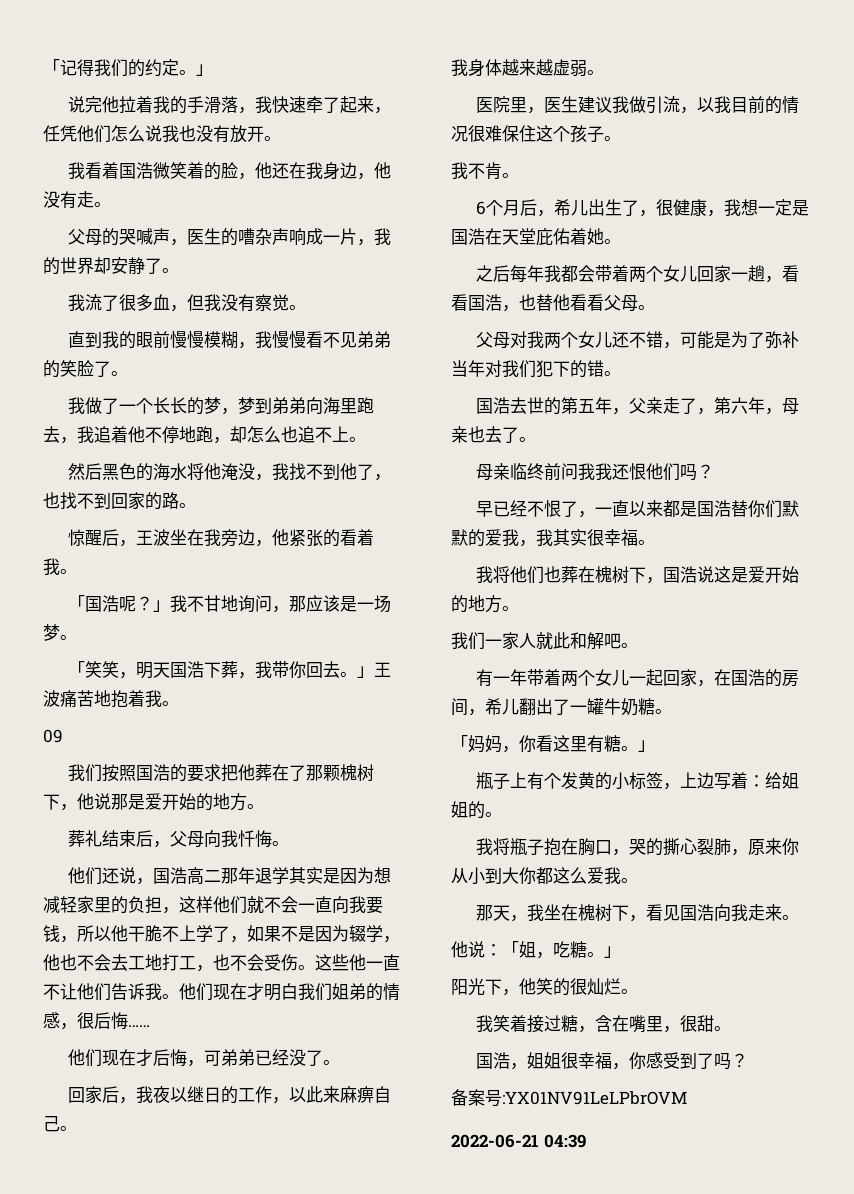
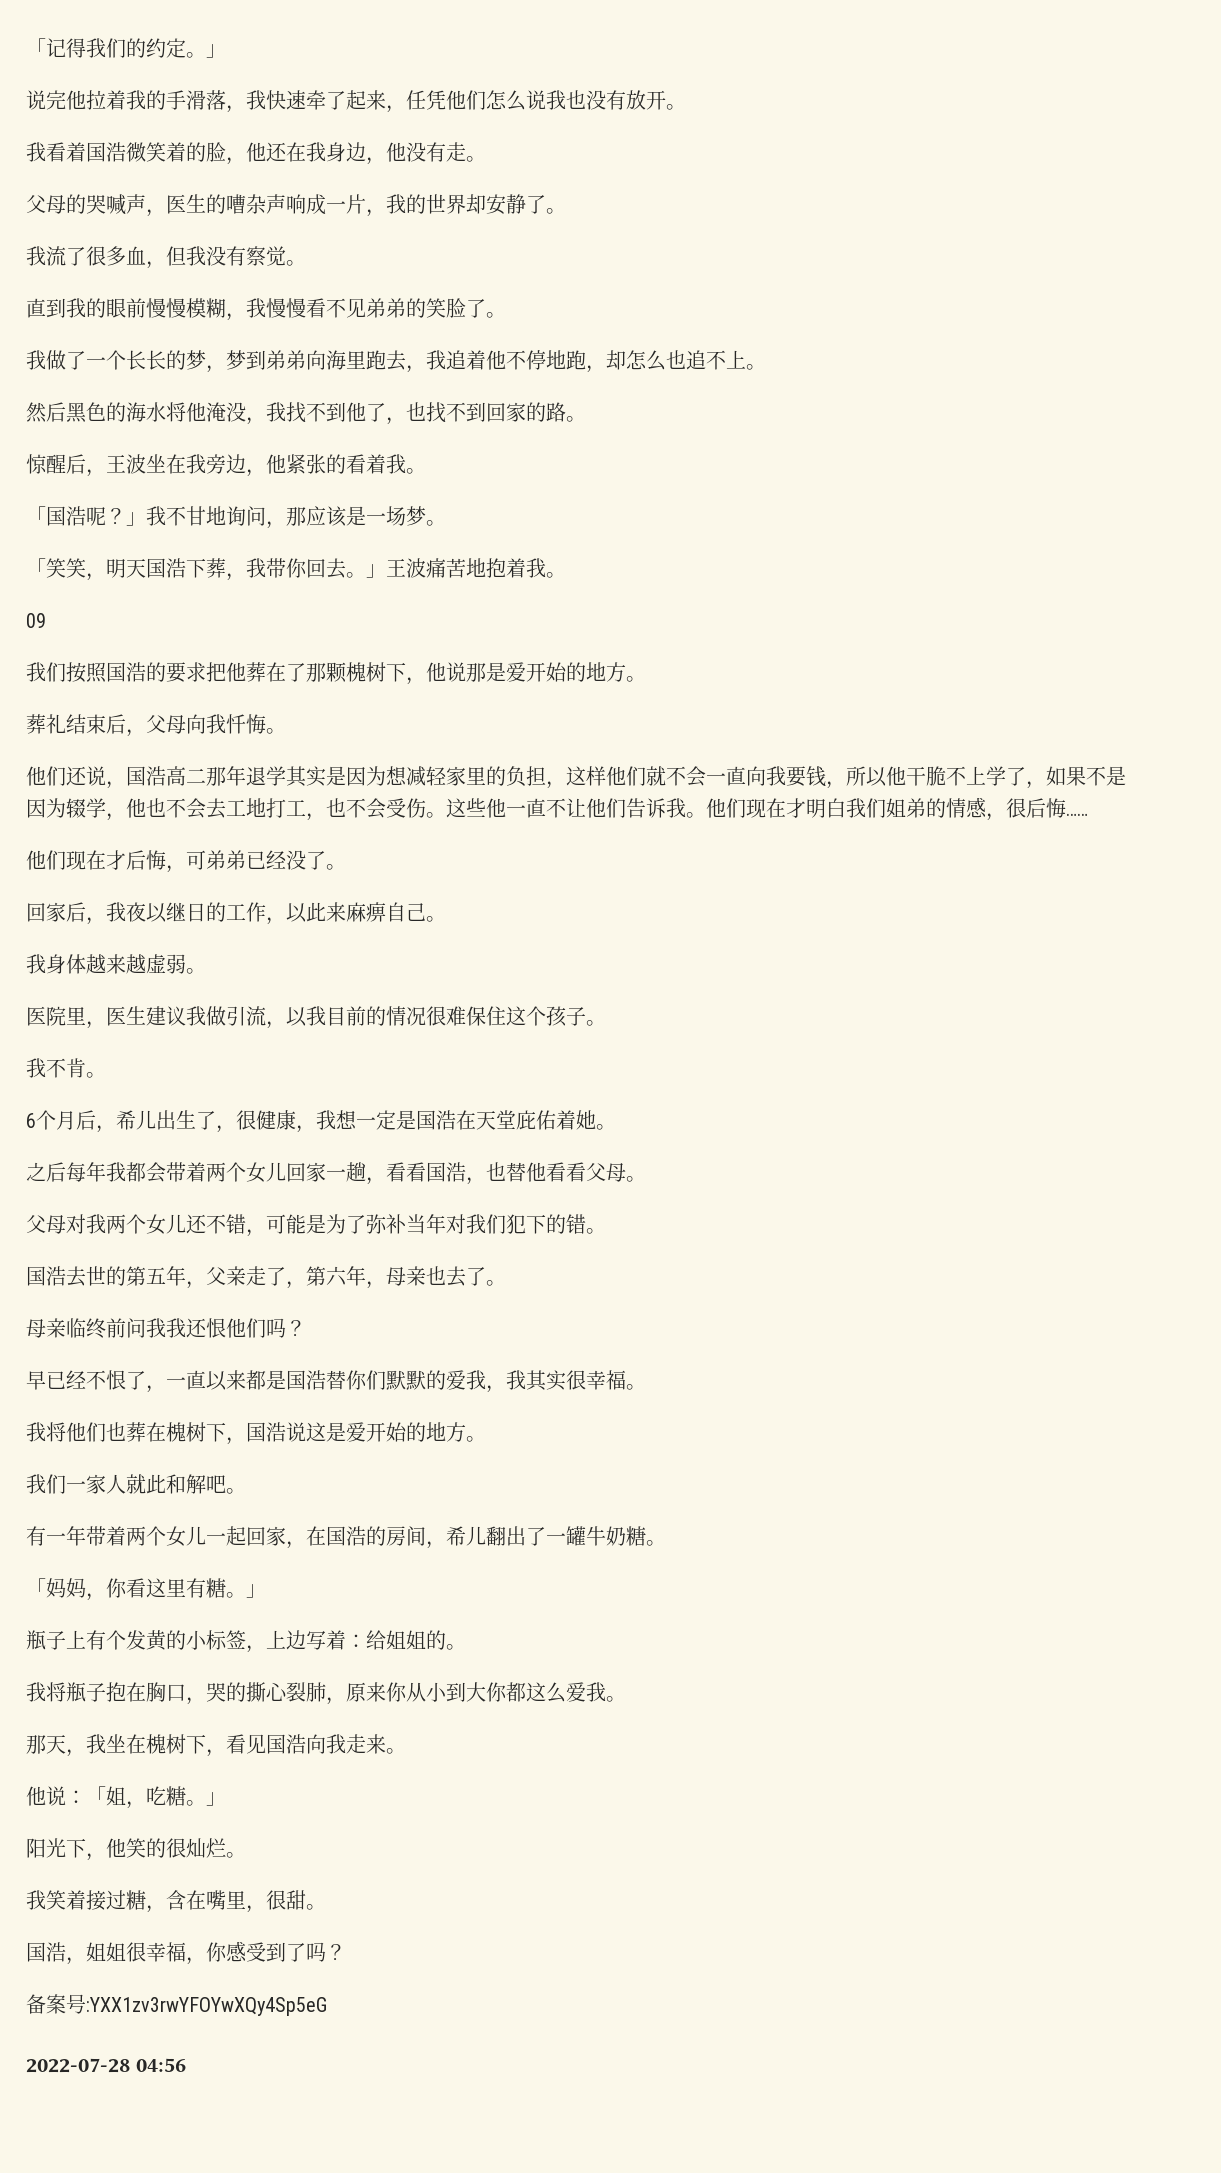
- 备案号:YX01NV91LeLPbrOVM
- 2022-06-21 04:39
+ 备案号:YXX1zv3rwYFOYwXQy4Sp5eG
+ 2022-07-28 04:56

